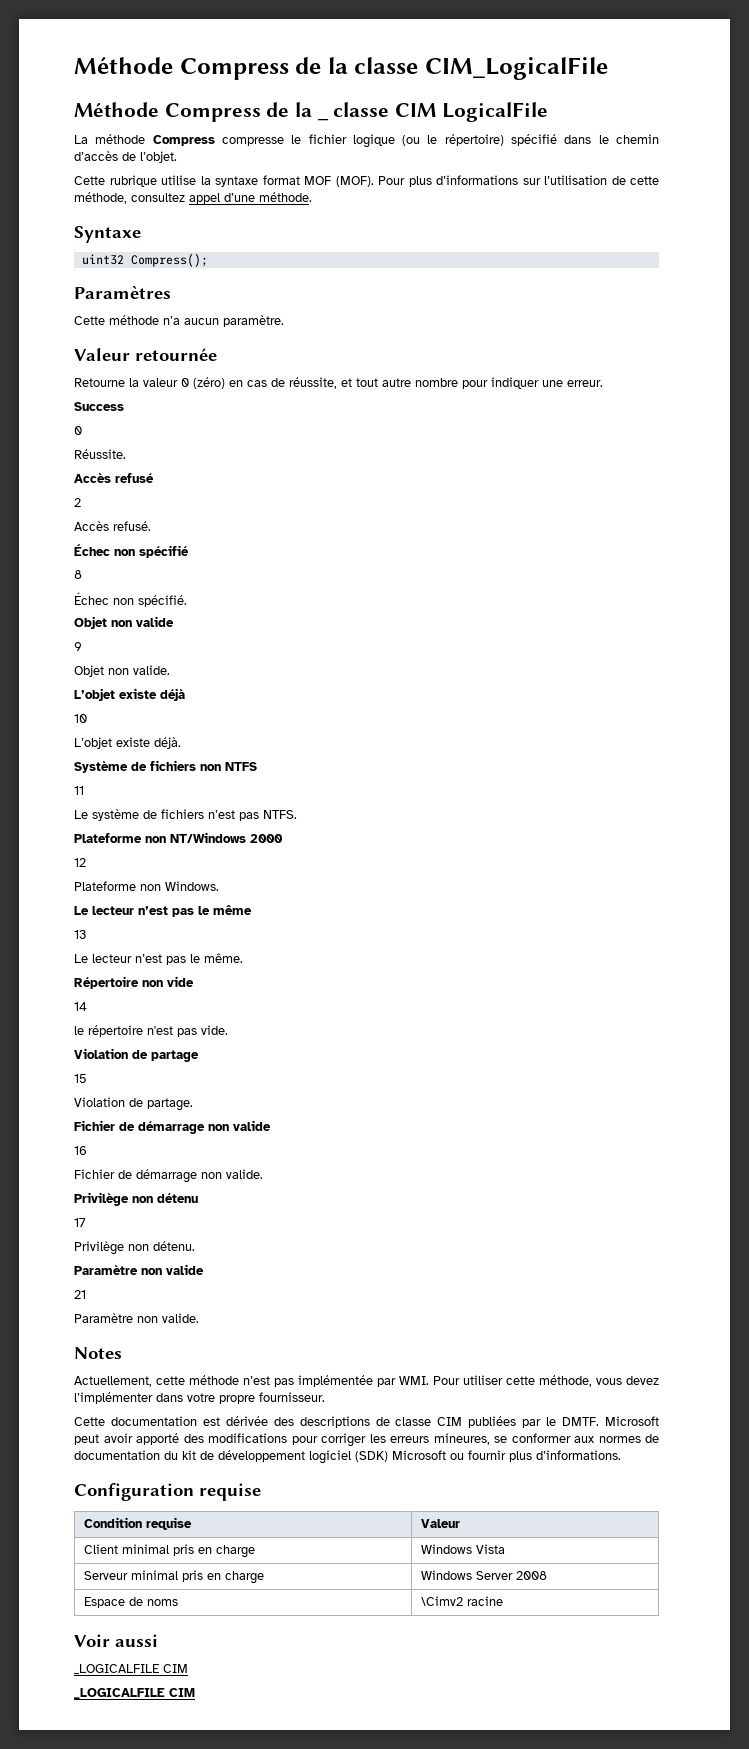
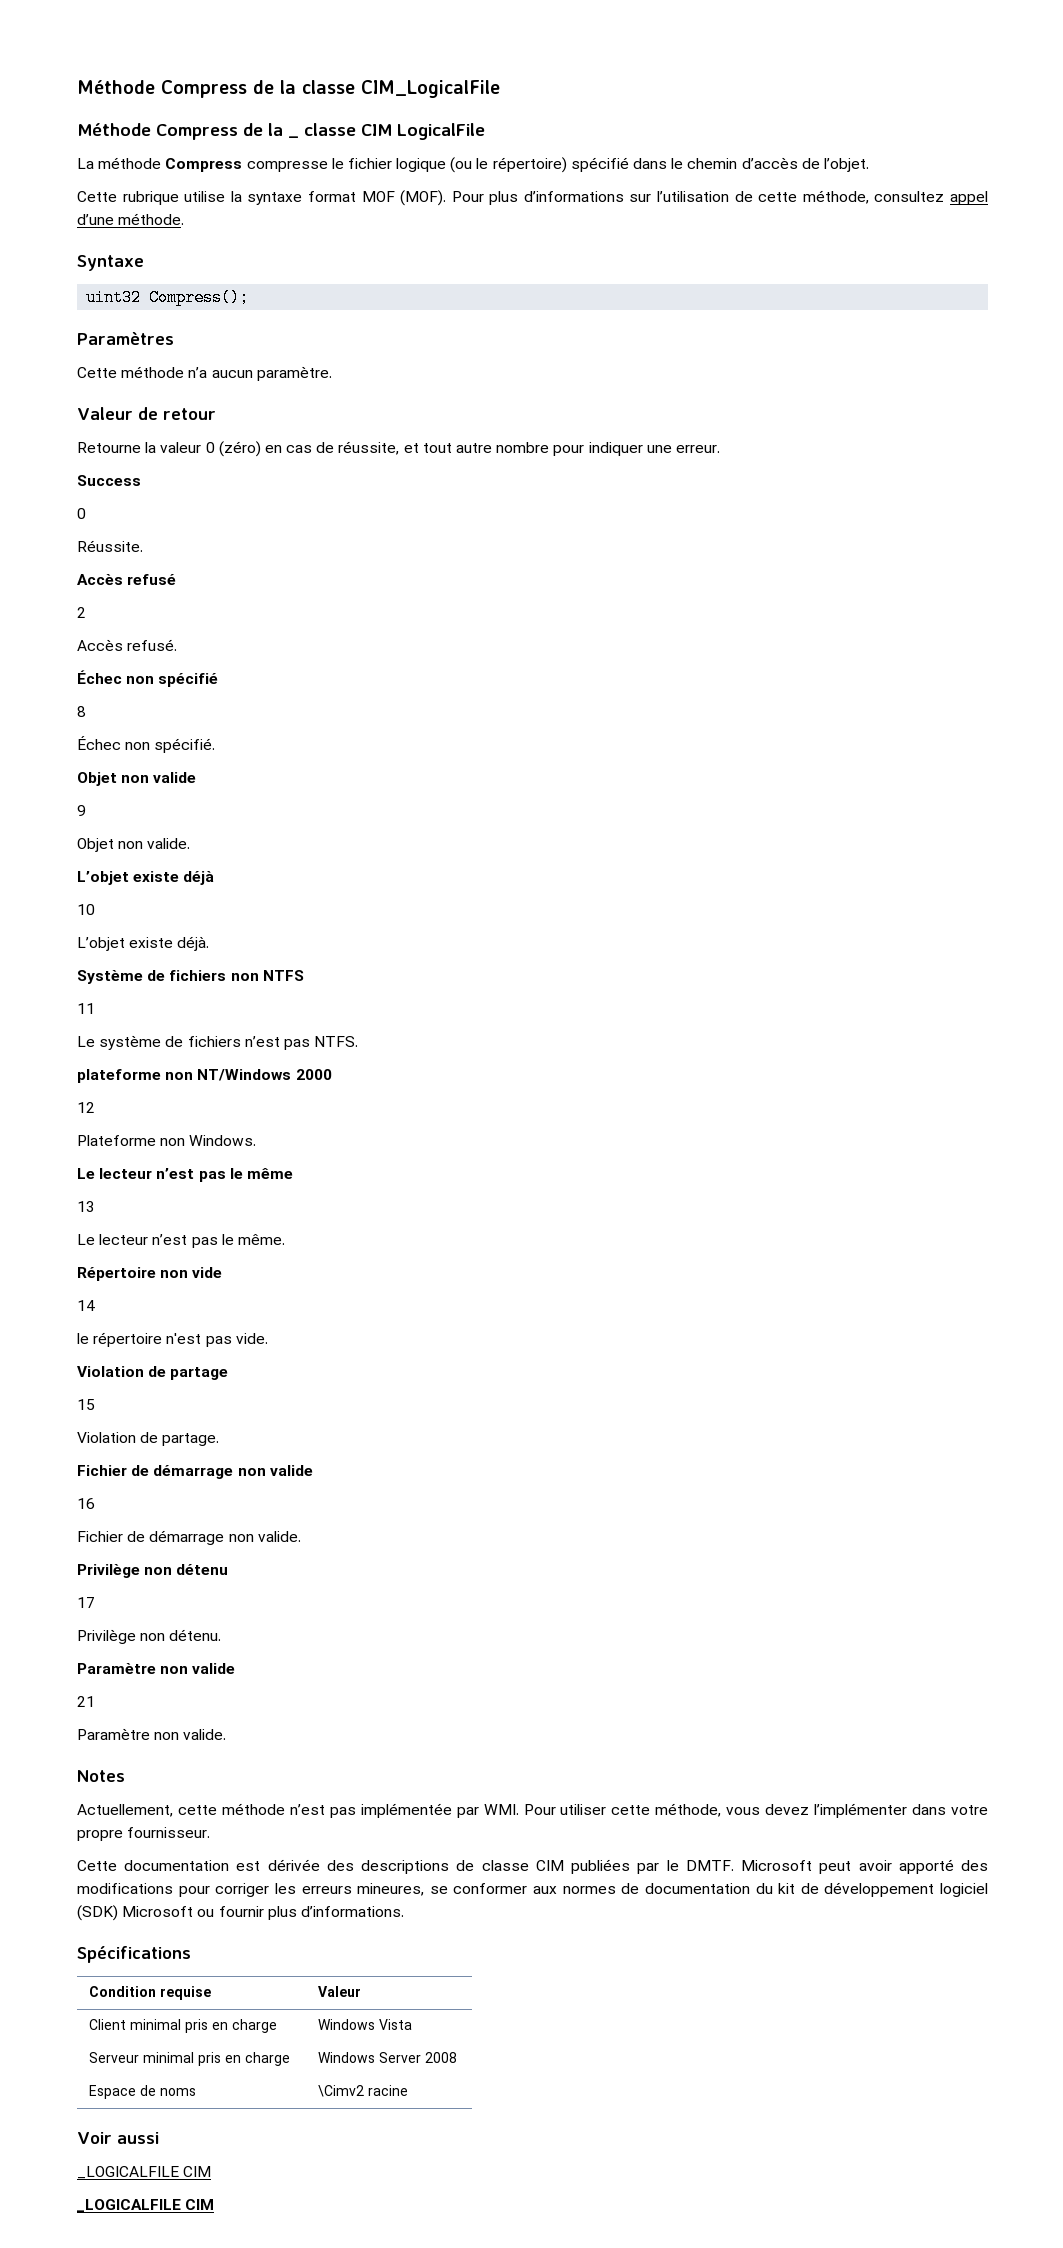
- Valeur retournée
+ Valeur de retour
- Plateforme non NT/Windows 2000
+ plateforme non NT/Windows 2000
- Configuration requise
+ Spécifications

